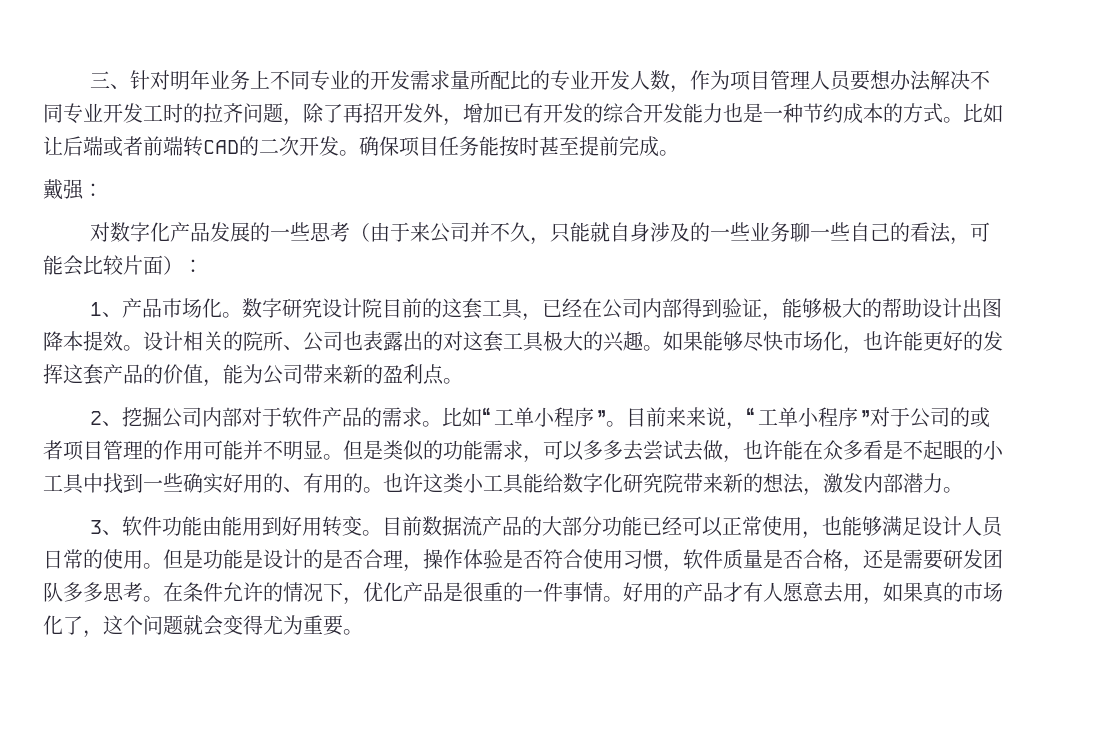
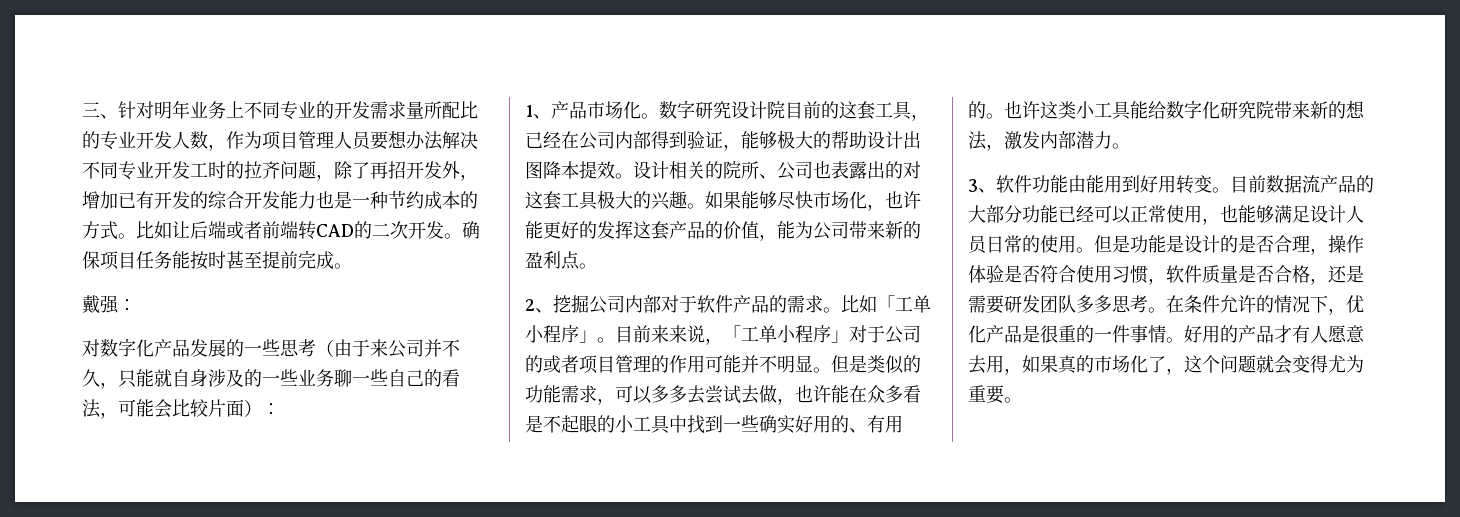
- 比如“工单小程序”。
+ 比如「工单小程序」。
- 目前来来说，“工单小程序”对于公司的或者项目管理的作用可能并不明显。
+ 目前来来说，「工单小程序」对于公司的或者项目管理的作用可能并不明显。

